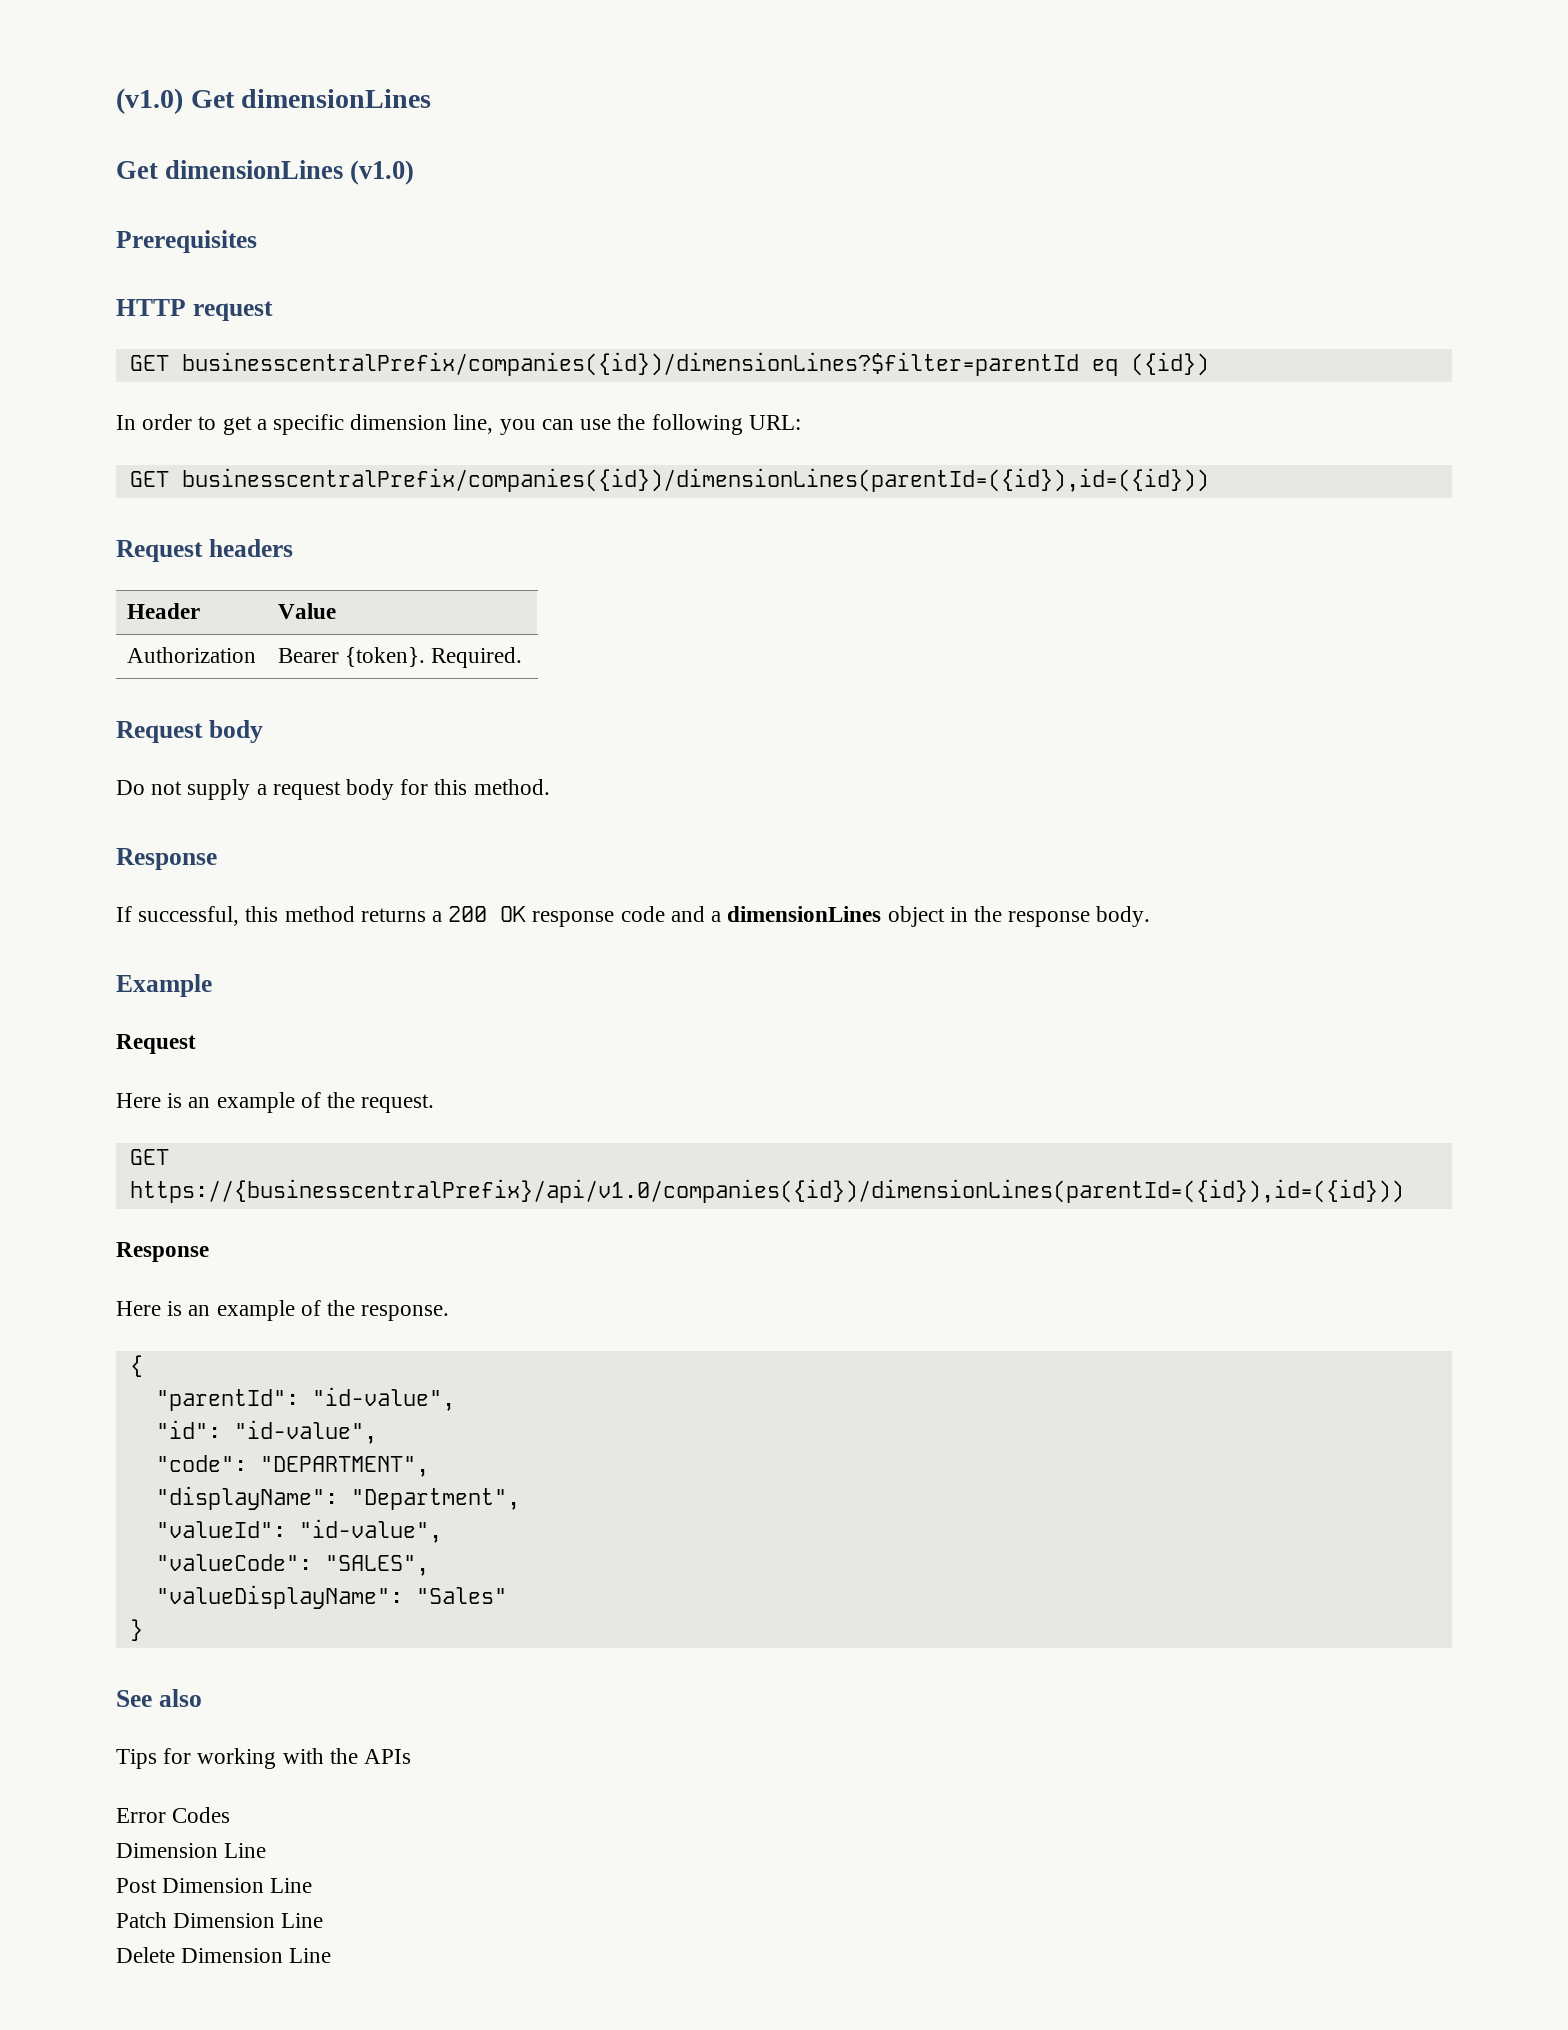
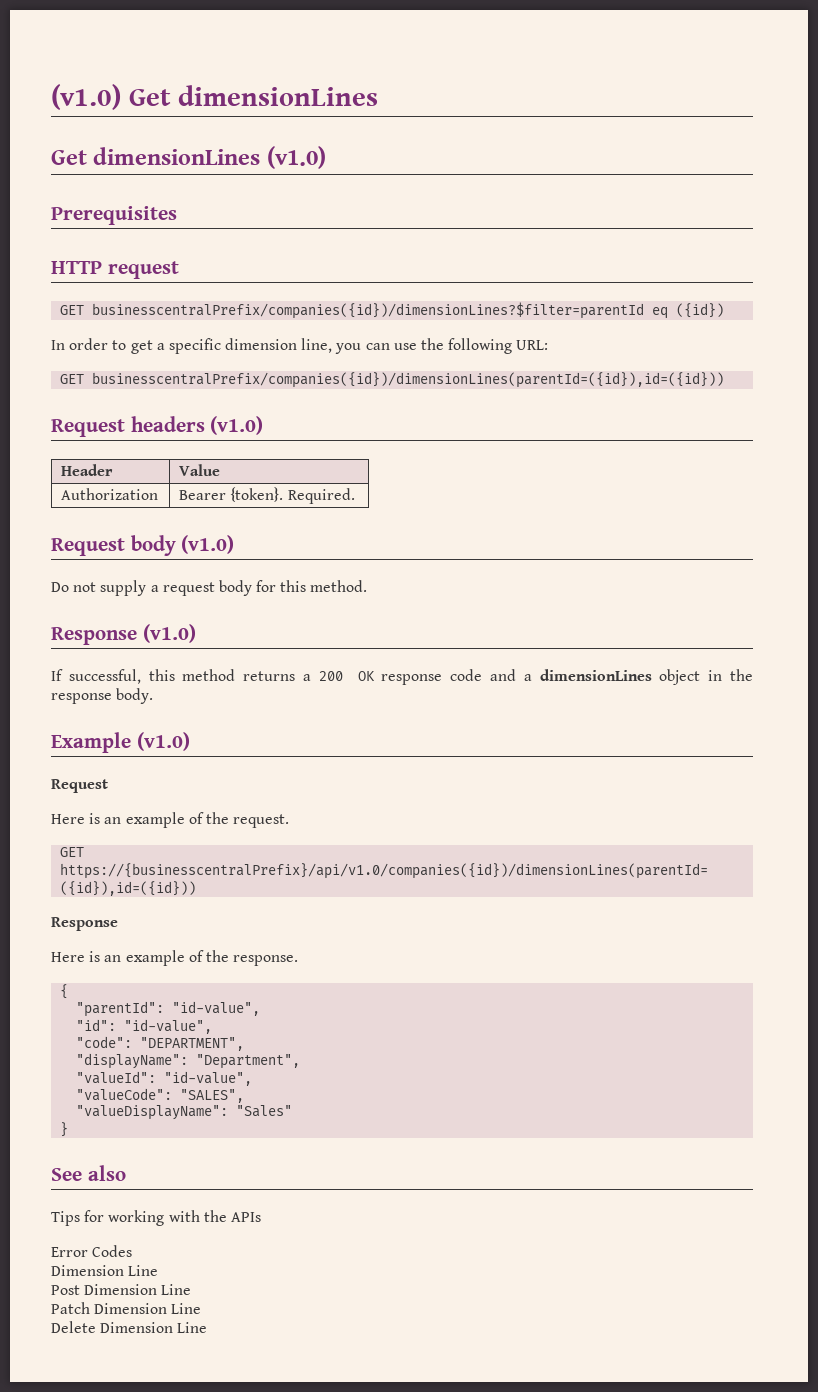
- Request headers
+ Request headers (v1.0)
- Request body
+ Request body (v1.0)
  Do not supply a request body for this method.
- Response
+ Response (v1.0)
- Example
+ Example (v1.0)

